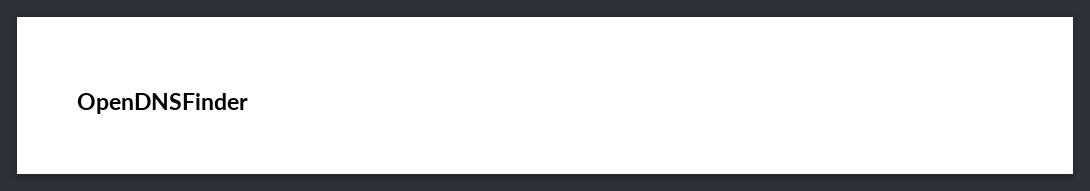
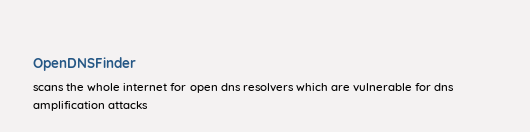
+ scans the whole internet for open dns resolvers which are vulnerable for dns amplification attacks

